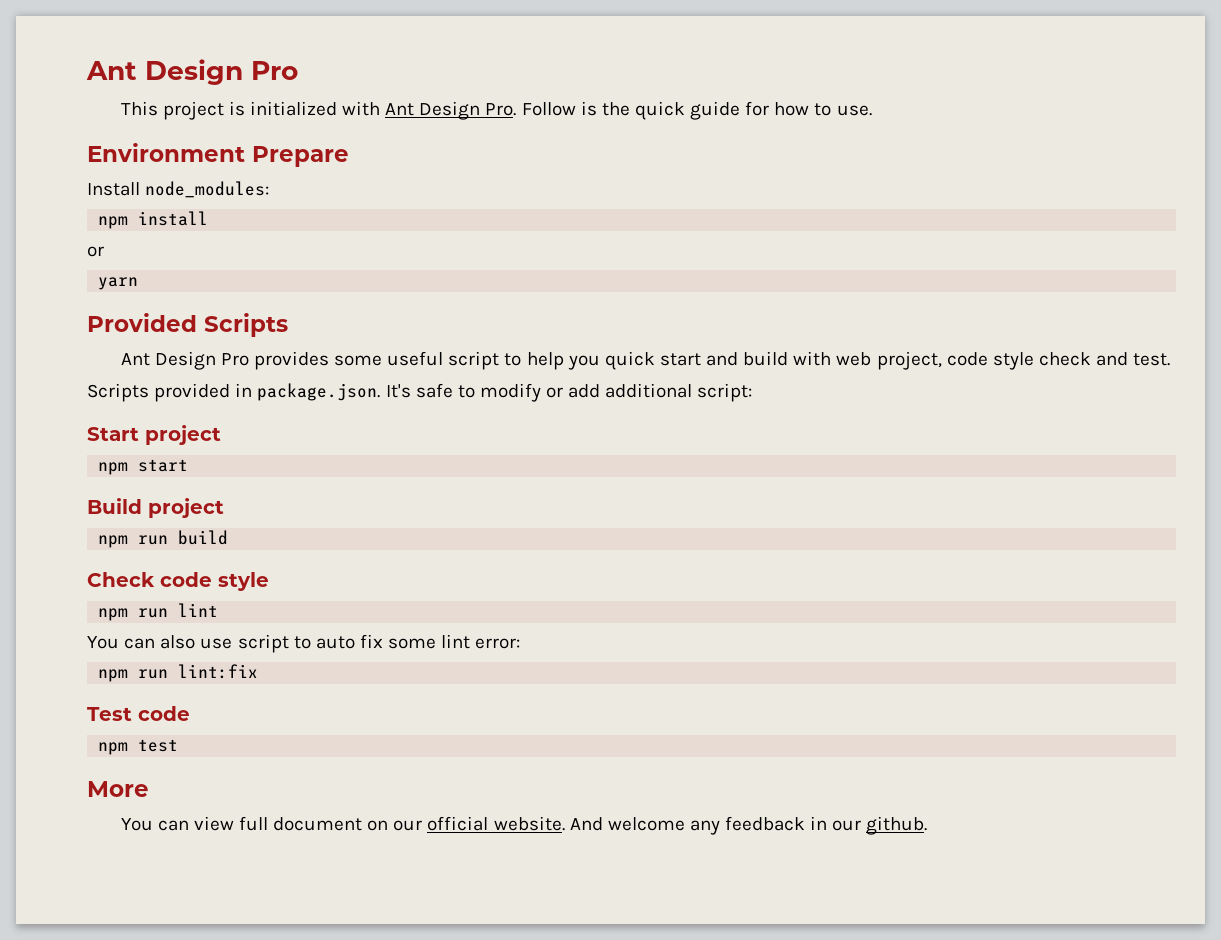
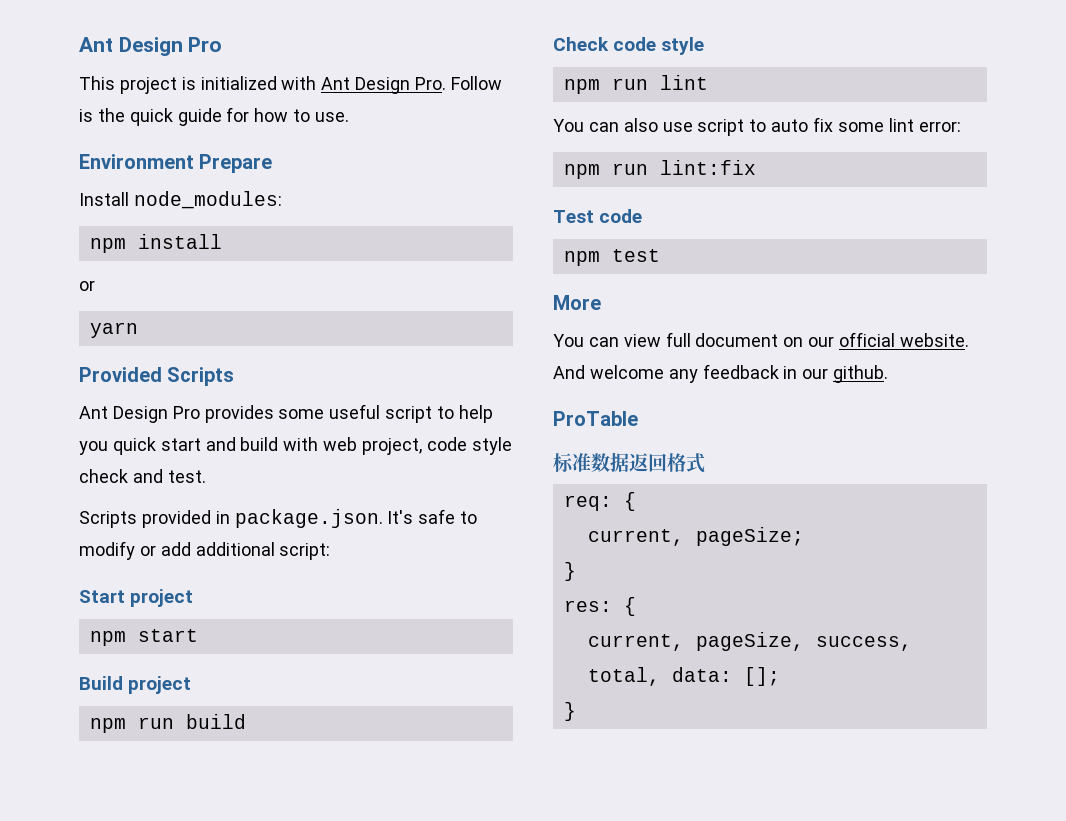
+ ProTable
+ 标准数据返回格式
+ req: {
+ current, pageSize;
+ }
+ res: {
+ current, pageSize, success, total, data: [];
+ }

